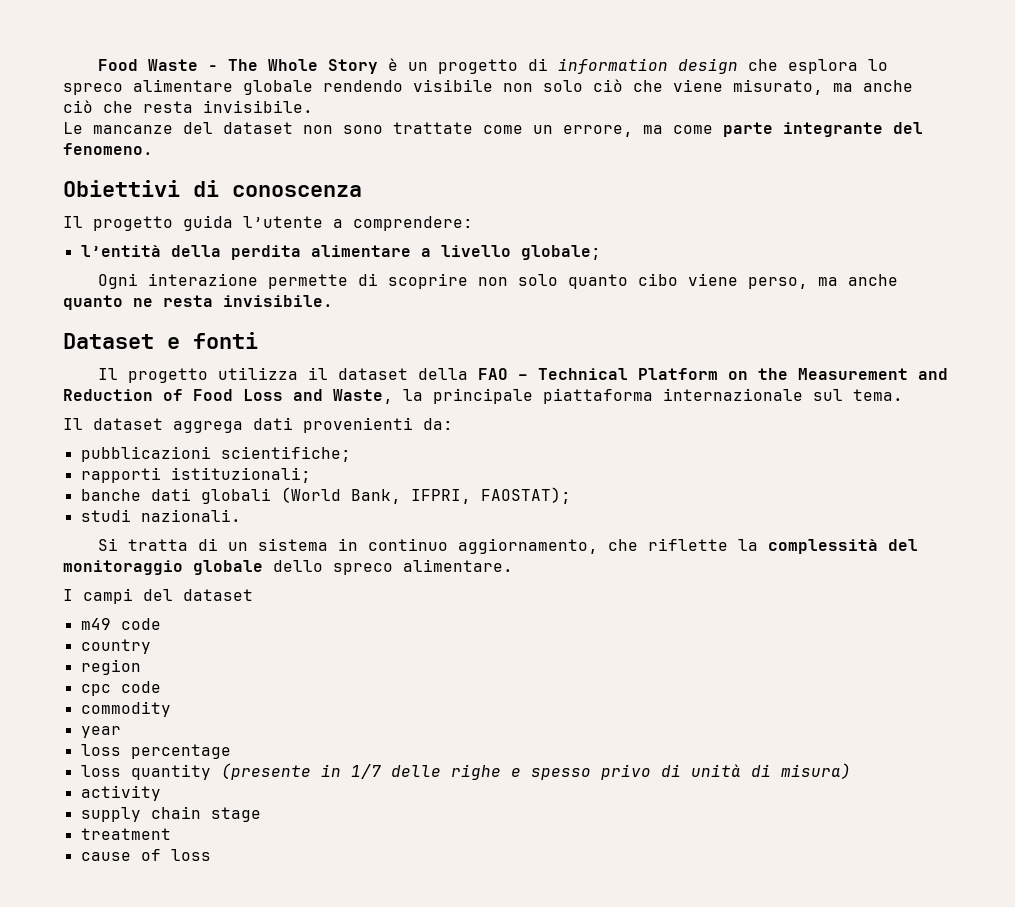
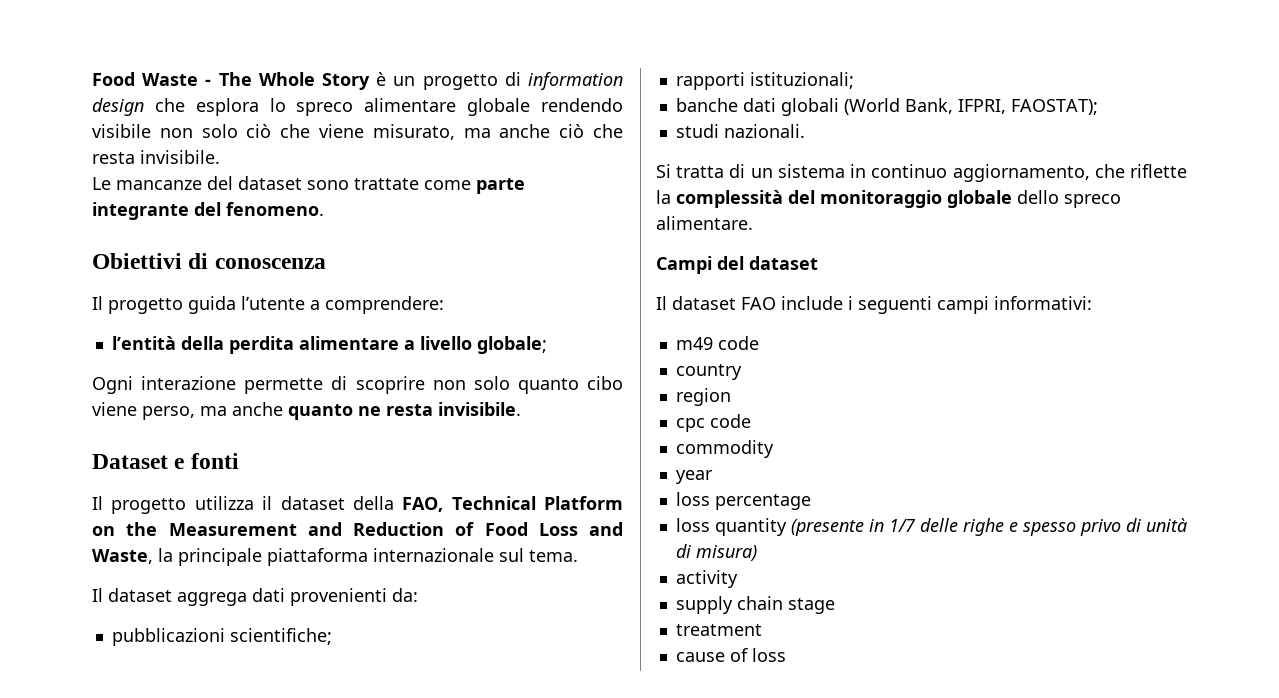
- Le mancanze del dataset non sono trattate come un errore, ma come parte integrante del fenomeno.
+ Le mancanze del dataset sono trattate come parte integrante del fenomeno.
- Il progetto utilizza il dataset della FAO – Technical Platform on the Measurement and Reduction of Food Loss and Waste, la principale piattaforma internazionale sul tema.
+ Il progetto utilizza il dataset della FAO, Technical Platform on the Measurement and Reduction of Food Loss and Waste, la principale piattaforma internazionale sul tema.
- I campi del dataset
+ Campi del dataset
+ Il dataset FAO include i seguenti campi informativi:

